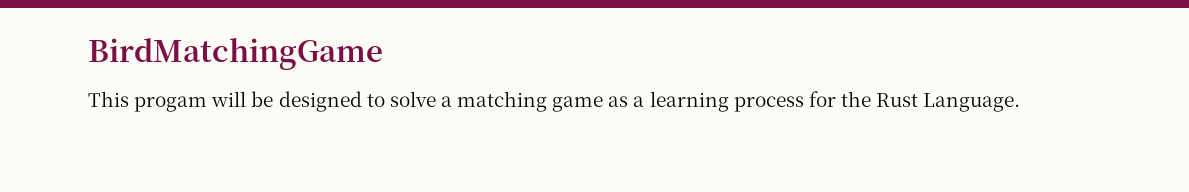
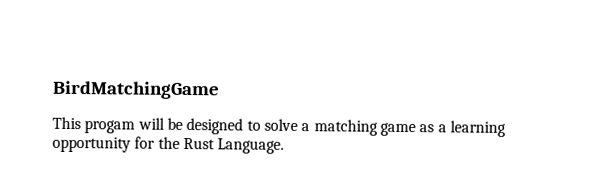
- This progam will be designed to solve a matching game as a learning process for the Rust Language.
+ This progam will be designed to solve a matching game as a learning opportunity for the Rust Language.

